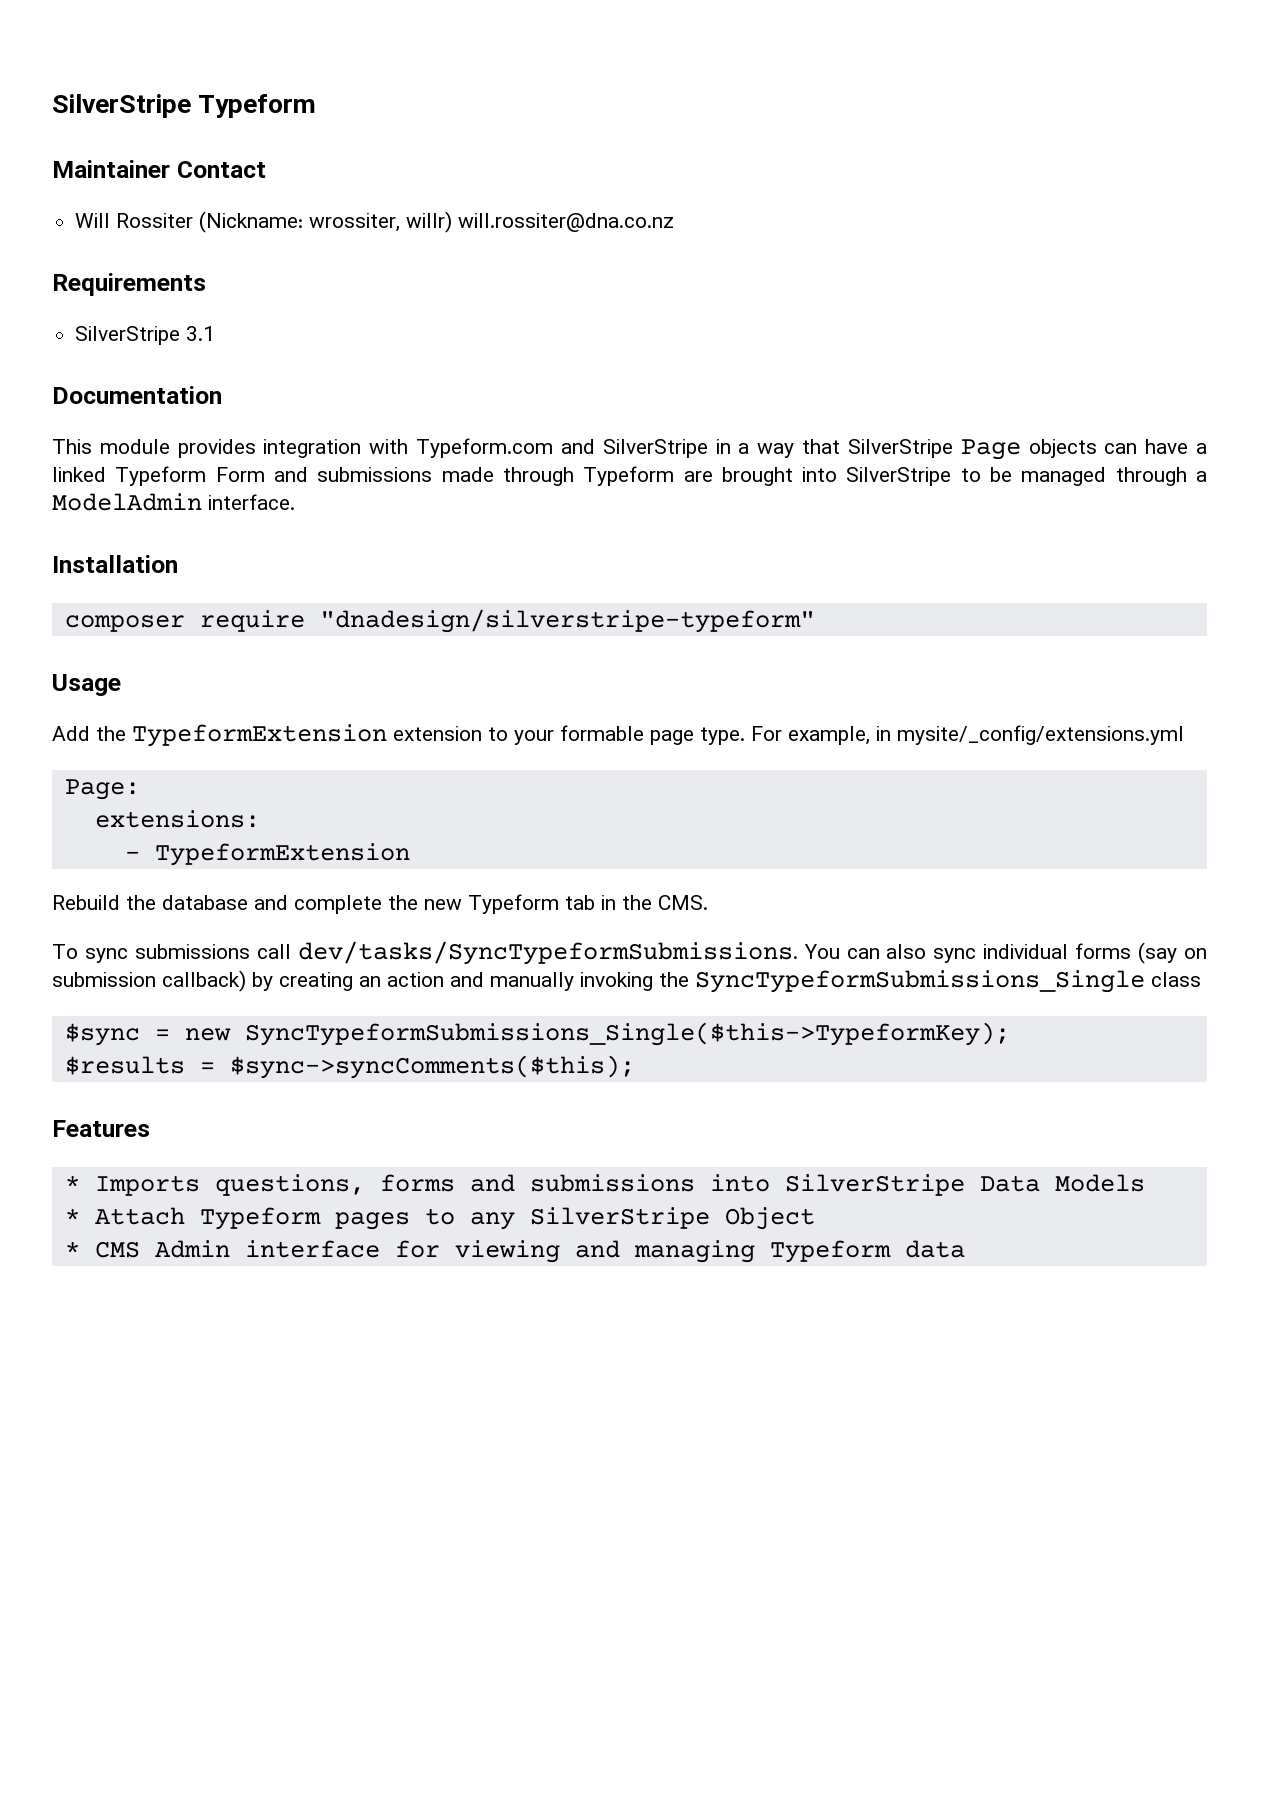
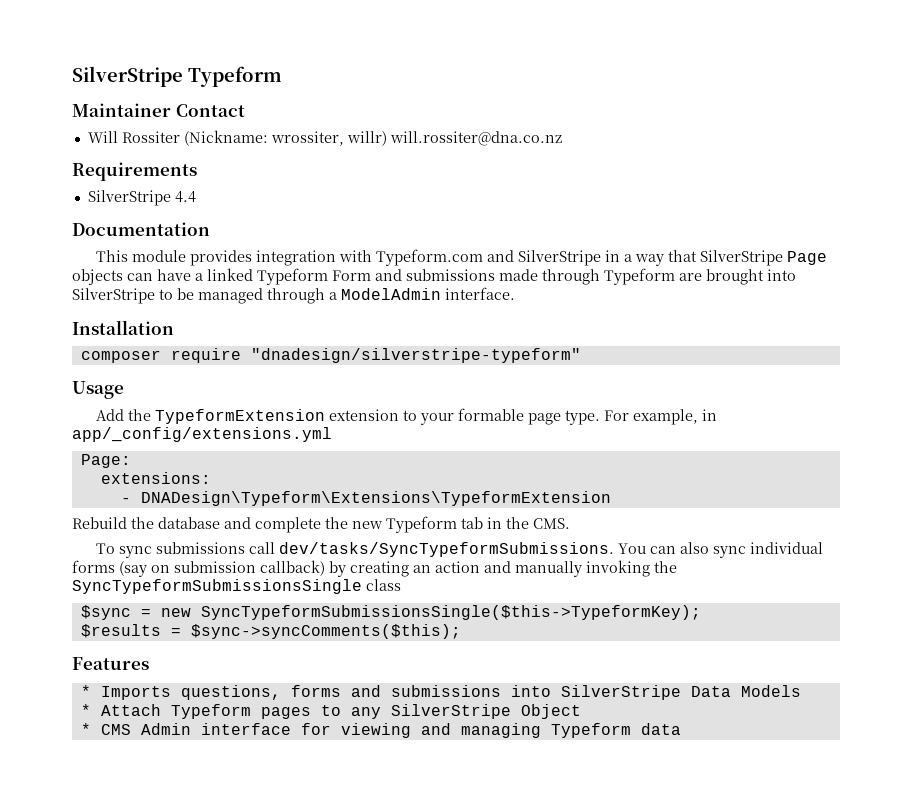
- SilverStripe 3.1
+ SilverStripe 4.4
- For example, in mysite/_config/extensions.yml
+ For example, in app/_config/extensions.yml
- - TypeformExtension
+ - DNADesign\Typeform\Extensions\TypeformExtension
- You can also sync individual forms (say on submission callback) by creating an action and manually invoking the SyncTypeformSubmissions_Single class
+ You can also sync individual forms (say on submission callback) by creating an action and manually invoking the SyncTypeformSubmissionsSingle class
- $sync = new SyncTypeformSubmissions_Single($this->TypeformKey);
+ $sync = new SyncTypeformSubmissionsSingle($this->TypeformKey);

